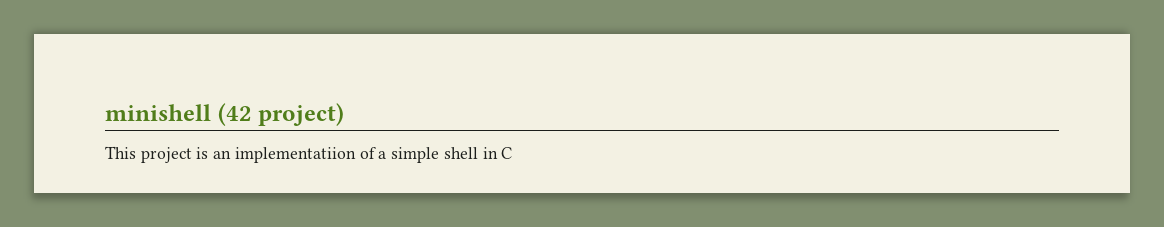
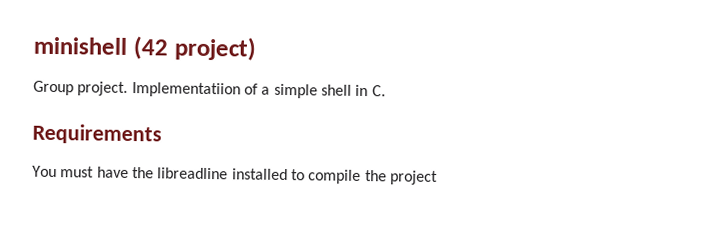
- This project is an implementatiion of a simple shell in C
+ Group project. Implementatiion of a simple shell in C.
+ Requirements
+ You must have the libreadline installed to compile the project

